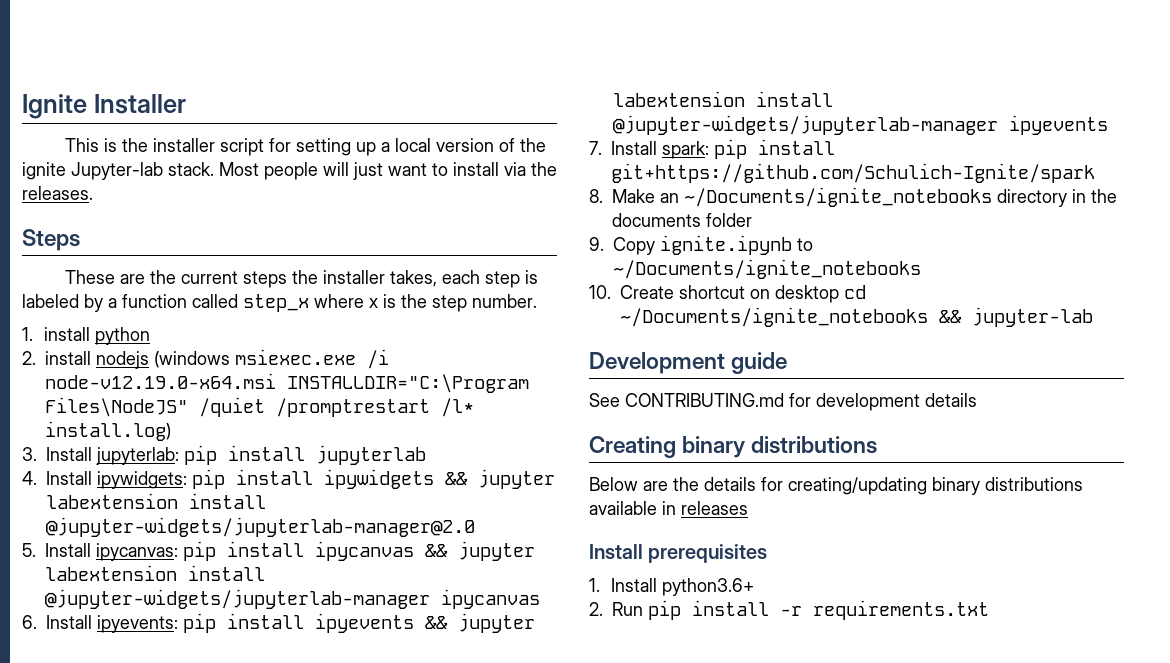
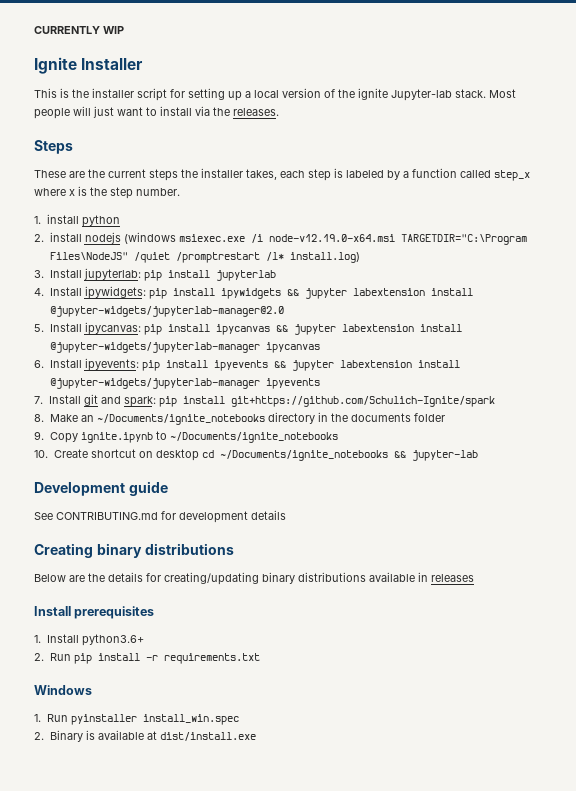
+ CURRENTLY WIP
- 2. install nodejs (windows msiexec.exe /i node-v12.19.0-x64.msi INSTALLDIR="C:\Program Files\NodeJS" /quiet /promptrestart /l* install.log)
+ 2. install nodejs (windows msiexec.exe /i node-v12.19.0-x64.msi TARGETDIR="C:\Program Files\NodeJS" /quiet /promptrestart /l* install.log)
- 7. Install spark: pip install git+https://github.com/Schulich-Ignite/spark
+ 7. Install git and spark: pip install git+https://github.com/Schulich-Ignite/spark
+ Windows
+ 1. Run pyinstaller install_win.spec
+ 2. Binary is available at dist/install.exe

